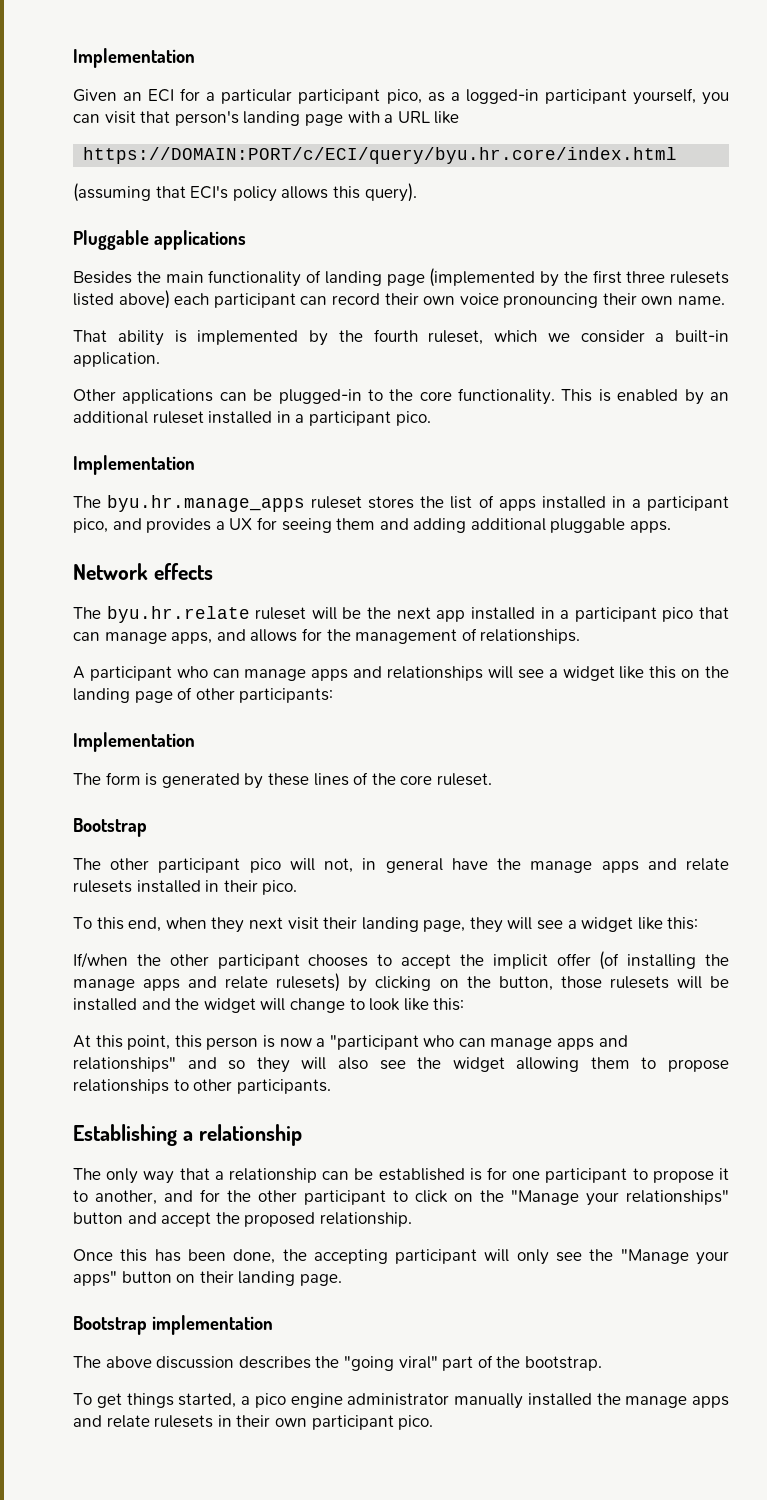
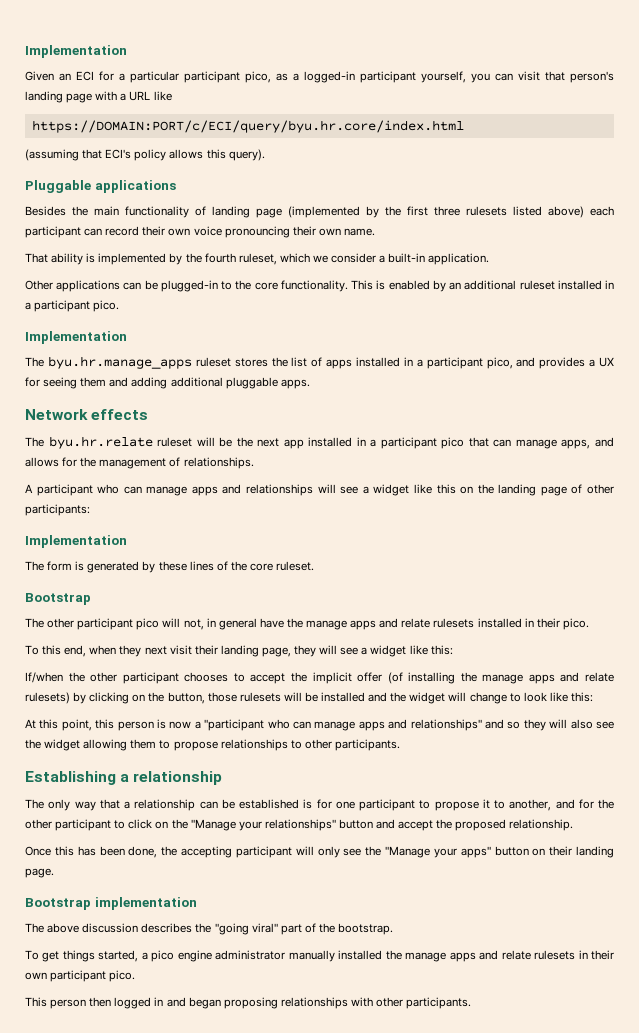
+ This person then logged in and began proposing relationships with other participants.

